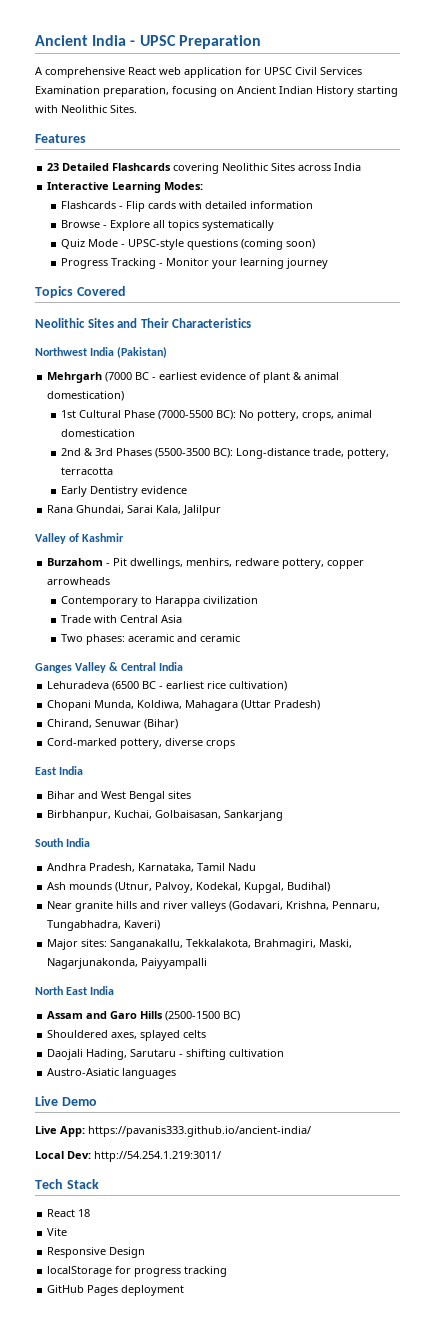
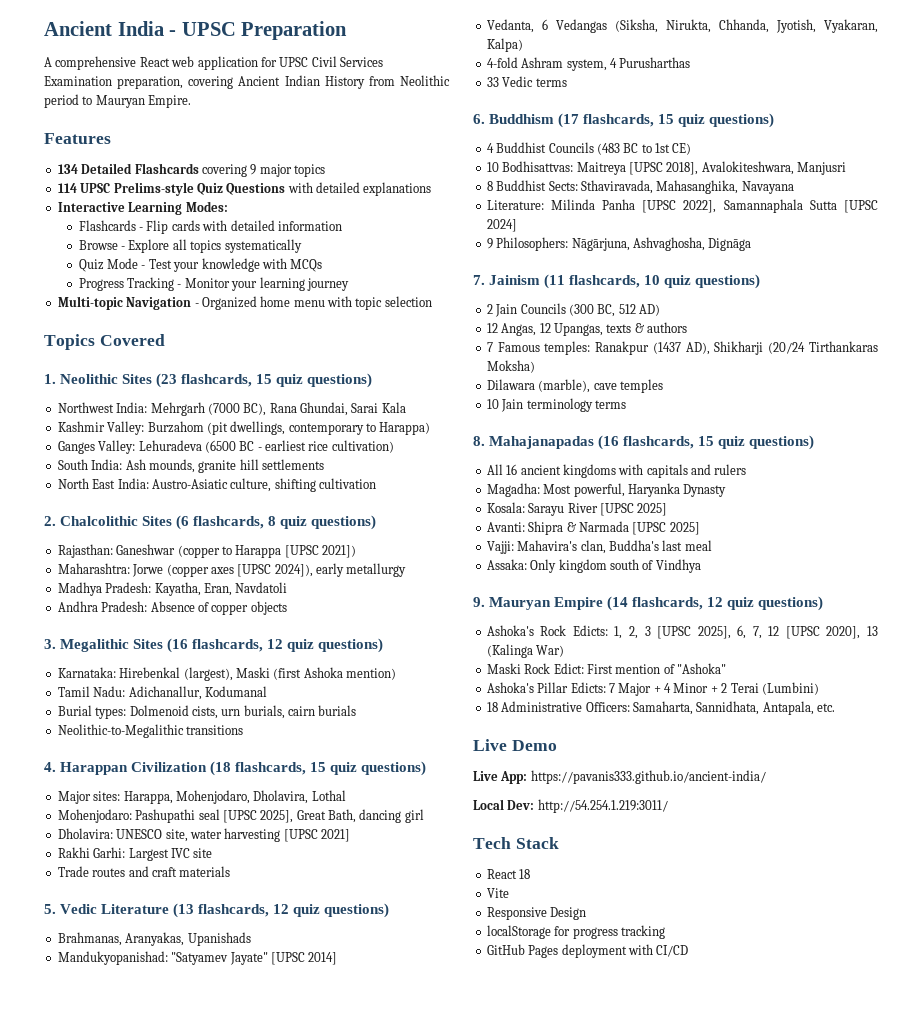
- A comprehensive React web application for UPSC Civil Services Examination preparation, focusing on Ancient Indian History starting with Neolithic Sites.
+ A comprehensive React web application for UPSC Civil Services Examination preparation, covering Ancient Indian History from Neolithic period to Mauryan Empire.
- 23 Detailed Flashcards covering Neolithic Sites across India
+ 134 Detailed Flashcards covering 9 major topics
+ 114 UPSC Prelims-style Quiz Questions with detailed explanations
- Quiz Mode - UPSC-style questions (coming soon)
+ Quiz Mode - Test your knowledge with MCQs
+ Multi-topic Navigation - Organized home menu with topic selection
- Neolithic Sites and Their Characteristics
- Northwest India (Pakistan)
- Mehrgarh (7000 BC - earliest evidence of plant & animal domestication)
- 1st Cultural Phase (7000-5500 BC): No pottery, crops, animal domestication
- 2nd & 3rd Phases (5500-3500 BC): Long-distance trade, pottery, terracotta
- Early Dentistry evidence
- Rana Ghundai, Sarai Kala, Jalilpur
- Valley of Kashmir
- Burzahom - Pit dwellings, menhirs, redware pottery, copper arrowheads
- Contemporary to Harappa civilization
- Trade with Central Asia
- Two phases: aceramic and ceramic
- Ganges Valley & Central India
- Lehuradeva (6500 BC - earliest rice cultivation)
+ 1. Neolithic Sites (23 flashcards, 15 quiz questions)
+ Northwest India: Mehrgarh (7000 BC), Rana Ghundai, Sarai Kala
+ Kashmir Valley: Burzahom (pit dwellings, contemporary to Harappa)
+ Ganges Valley: Lehuradeva (6500 BC - earliest rice cultivation)
- Chopani Munda, Koldiwa, Mahagara (Uttar Pradesh)
- Chirand, Senuwar (Bihar)
- Cord-marked pottery, diverse crops
- East India
- Bihar and West Bengal sites
- Birbhanpur, Kuchai, Golbaisasan, Sankarjang
- South India
- Andhra Pradesh, Karnataka, Tamil Nadu
- Ash mounds (Utnur, Palvoy, Kodekal, Kupgal, Budihal)
- Near granite hills and river valleys (Godavari, Krishna, Pennaru, Tungabhadra, Kaveri)
- Major sites: Sanganakallu, Tekkalakota, Brahmagiri, Maski, Nagarjunakonda, Paiyyampalli
- North East India
- Assam and Garo Hills (2500-1500 BC)
- Shouldered axes, splayed celts
- Daojali Hading, Sarutaru - shifting cultivation
- Austro-Asiatic languages
+ South India: Ash mounds, granite hill settlements
+ North East India: Austro-Asiatic culture, shifting cultivation
+ 2. Chalcolithic Sites (6 flashcards, 8 quiz questions)
+ Rajasthan: Ganeshwar (copper to Harappa [UPSC 2021])
+ Maharashtra: Jorwe (copper axes [UPSC 2024]), early metallurgy
+ Madhya Pradesh: Kayatha, Eran, Navdatoli
+ Andhra Pradesh: Absence of copper objects
+ 3. Megalithic Sites (16 flashcards, 12 quiz questions)
+ Karnataka: Hirebenkal (largest), Maski (first Ashoka mention)
+ Tamil Nadu: Adichanallur, Kodumanal
+ Burial types: Dolmenoid cists, urn burials, cairn burials
+ Neolithic-to-Megalithic transitions
+ 4. Harappan Civilization (18 flashcards, 15 quiz questions)
+ Major sites: Harappa, Mohenjodaro, Dholavira, Lothal
+ Mohenjodaro: Pashupathi seal [UPSC 2025], Great Bath, dancing girl
+ Dholavira: UNESCO site, water harvesting [UPSC 2021]
+ Rakhi Garhi: Largest IVC site
+ Trade routes and craft materials
+ 5. Vedic Literature (13 flashcards, 12 quiz questions)
+ Brahmanas, Aranyakas, Upanishads
+ Mandukyopanishad: "Satyamev Jayate" [UPSC 2014]
+ Vedanta, 6 Vedangas (Siksha, Nirukta, Chhanda, Jyotish, Vyakaran, Kalpa)
+ 4-fold Ashram system, 4 Purusharthas
+ 33 Vedic terms
+ 6. Buddhism (17 flashcards, 15 quiz questions)
+ 4 Buddhist Councils (483 BC to 1st CE)
+ 10 Bodhisattvas: Maitreya [UPSC 2018], Avalokiteshwara, Manjusri
+ 8 Buddhist Sects: Sthaviravada, Mahasanghika, Navayana
+ Literature: Milinda Panha [UPSC 2022], Samannaphala Sutta [UPSC 2024]
+ 9 Philosophers: Nāgārjuna, Ashvaghosha, Dignāga
+ 7. Jainism (11 flashcards, 10 quiz questions)
+ 2 Jain Councils (300 BC, 512 AD)
+ 12 Angas, 12 Upangas, texts & authors
+ 7 Famous temples: Ranakpur (1437 AD), Shikharji (20/24 Tirthankaras Moksha)
+ Dilawara (marble), cave temples
+ 10 Jain terminology terms
+ 8. Mahajanapadas (16 flashcards, 15 quiz questions)
+ All 16 ancient kingdoms with capitals and rulers
+ Magadha: Most powerful, Haryanka Dynasty
+ Kosala: Sarayu River [UPSC 2025]
+ Avanti: Shipra & Narmada [UPSC 2025]
+ Vajji: Mahavira's clan, Buddha's last meal
+ Assaka: Only kingdom south of Vindhya
+ 9. Mauryan Empire (14 flashcards, 12 quiz questions)
+ Ashoka's Rock Edicts: 1, 2, 3 [UPSC 2025], 6, 7, 12 [UPSC 2020], 13 (Kalinga War)
+ Maski Rock Edict: First mention of "Ashoka"
+ Ashoka's Pillar Edicts: 7 Major + 4 Minor + 2 Terai (Lumbini)
+ 18 Administrative Officers: Samaharta, Sannidhata, Antapala, etc.
- GitHub Pages deployment
+ GitHub Pages deployment with CI/CD

